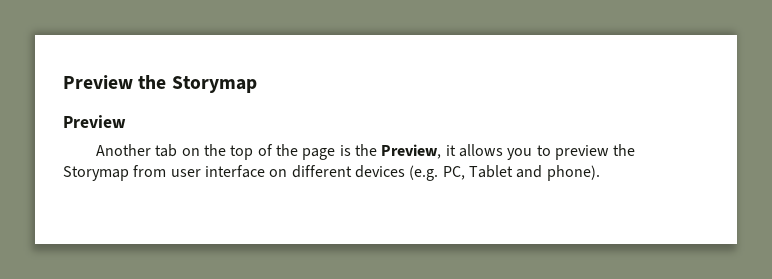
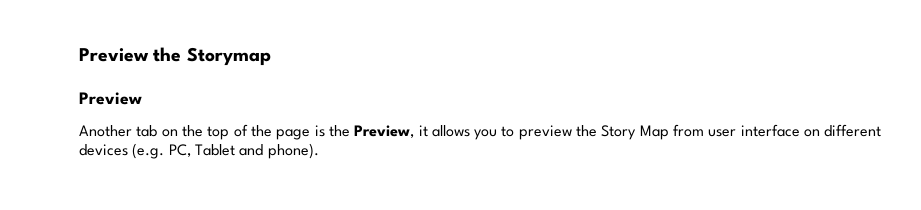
- Another tab on the top of the page is the Preview, it allows you to preview the Storymap from user interface on different devices (e.g. PC, Tablet and phone).
+ Another tab on the top of the page is the Preview, it allows you to preview the Story Map from user interface on different devices (e.g. PC, Tablet and phone).

